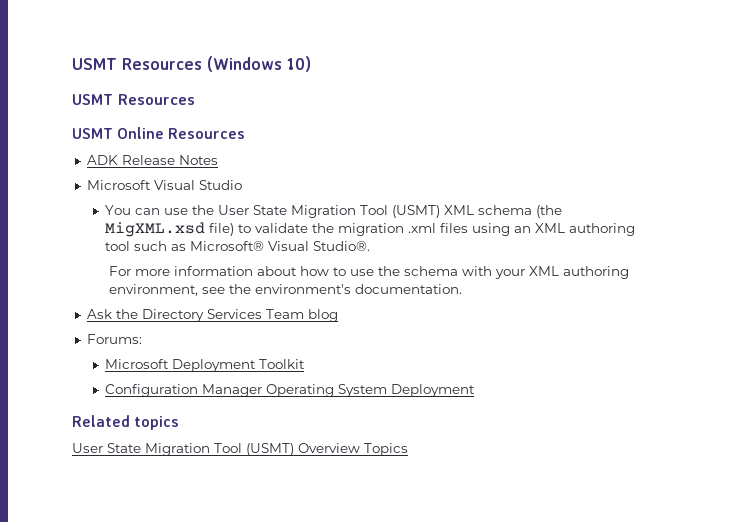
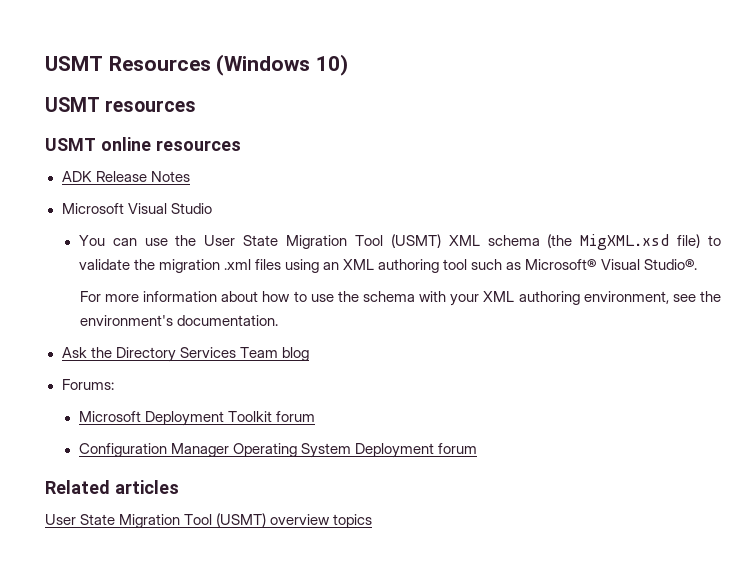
  USMT Resources (Windows 10)
- USMT Resources
- USMT Online Resources
+ USMT resources
+ USMT online resources
- Microsoft Deployment Toolkit
+ Microsoft Deployment Toolkit forum
- Configuration Manager Operating System Deployment
+ Configuration Manager Operating System Deployment forum
- Related topics
- User State Migration Tool (USMT) Overview Topics
+ Related articles
+ User State Migration Tool (USMT) overview topics

